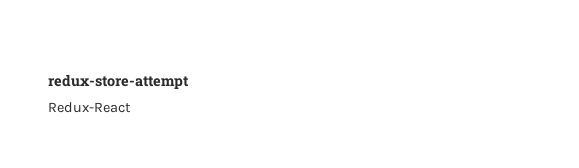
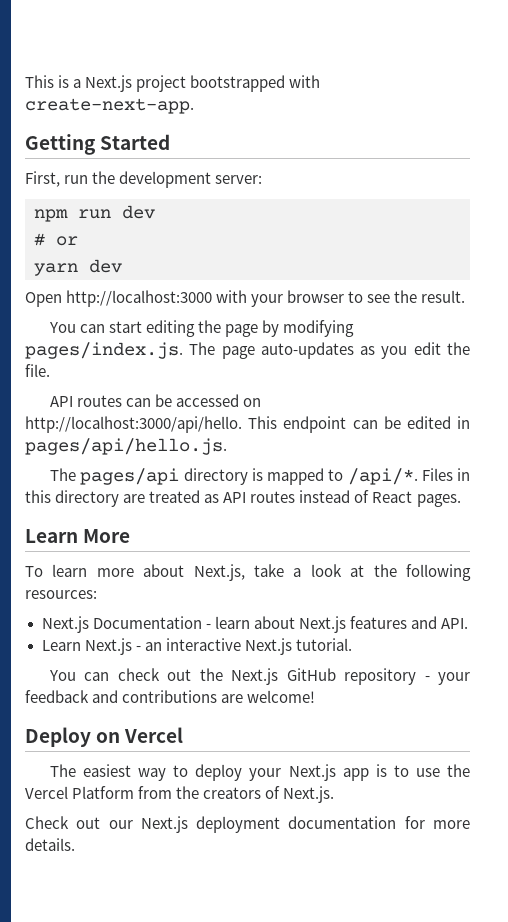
- redux-store-attempt
- Redux-React
+ This is a Next.js project bootstrapped with create-next-app.
+ Getting Started
+ First, run the development server:
+ npm run dev
+ # or
+ yarn dev
+ Open http://localhost:3000 with your browser to see the result.
+ You can start editing the page by modifying pages/index.js. The page auto-updates as you edit the file.
+ API routes can be accessed on http://localhost:3000/api/hello. This endpoint can be edited in pages/api/hello.js.
+ The pages/api directory is mapped to /api/*. Files in this directory are treated as API routes instead of React pages.
+ Learn More
+ To learn more about Next.js, take a look at the following resources:
+ Next.js Documentation - learn about Next.js features and API.
+ Learn Next.js - an interactive Next.js tutorial.
+ You can check out the Next.js GitHub repository - your feedback and contributions are welcome!
+ Deploy on Vercel
+ The easiest way to deploy your Next.js app is to use the Vercel Platform from the creators of Next.js.
+ Check out our Next.js deployment documentation for more details.

